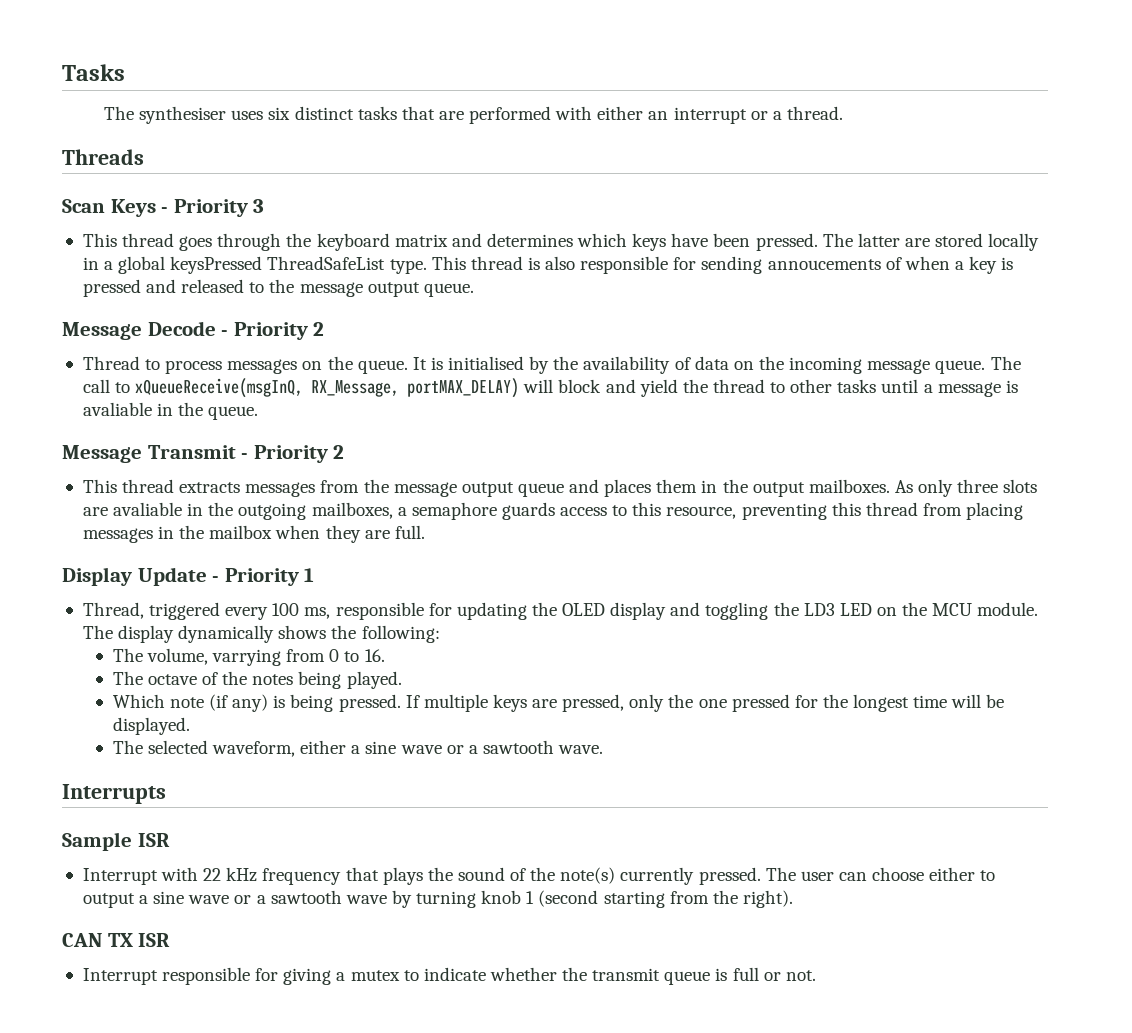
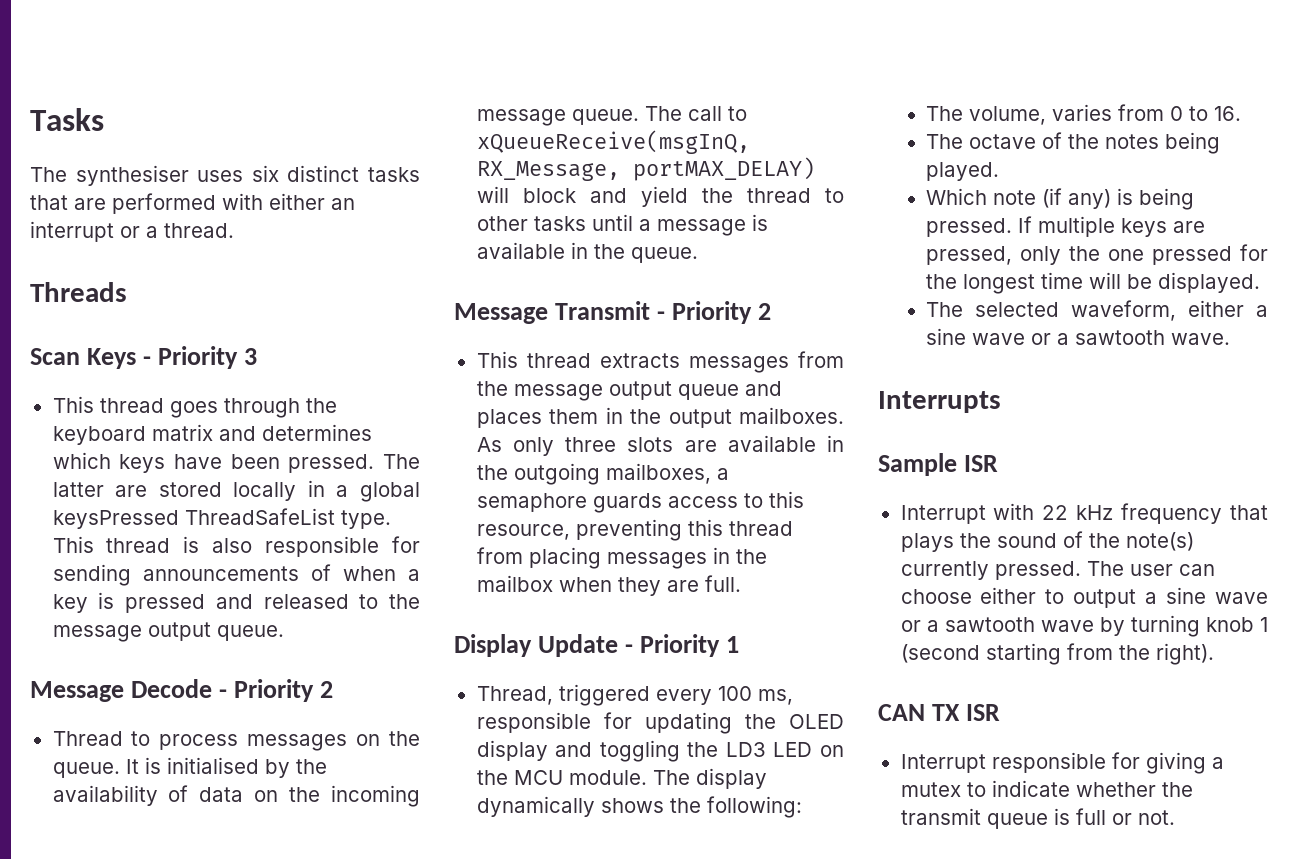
- This thread is also responsible for sending annoucements of when a key is pressed and released to the message output queue.
+ This thread is also responsible for sending announcements of when a key is pressed and released to the message output queue.
- The call to xQueueReceive(msgInQ, RX_Message, portMAX_DELAY) will block and yield the thread to other tasks until a message is avaliable in the queue.
+ The call to xQueueReceive(msgInQ, RX_Message, portMAX_DELAY) will block and yield the thread to other tasks until a message is available in the queue.
- As only three slots are avaliable in the outgoing mailboxes, a semaphore guards access to this resource, preventing this thread from placing messages in the mailbox when they are full.
+ As only three slots are available in the outgoing mailboxes, a semaphore guards access to this resource, preventing this thread from placing messages in the mailbox when they are full.
- The volume, varrying from 0 to 16.
+ The volume, varies from 0 to 16.

